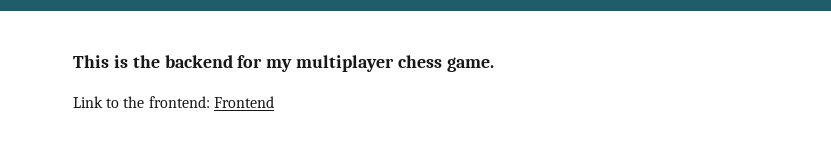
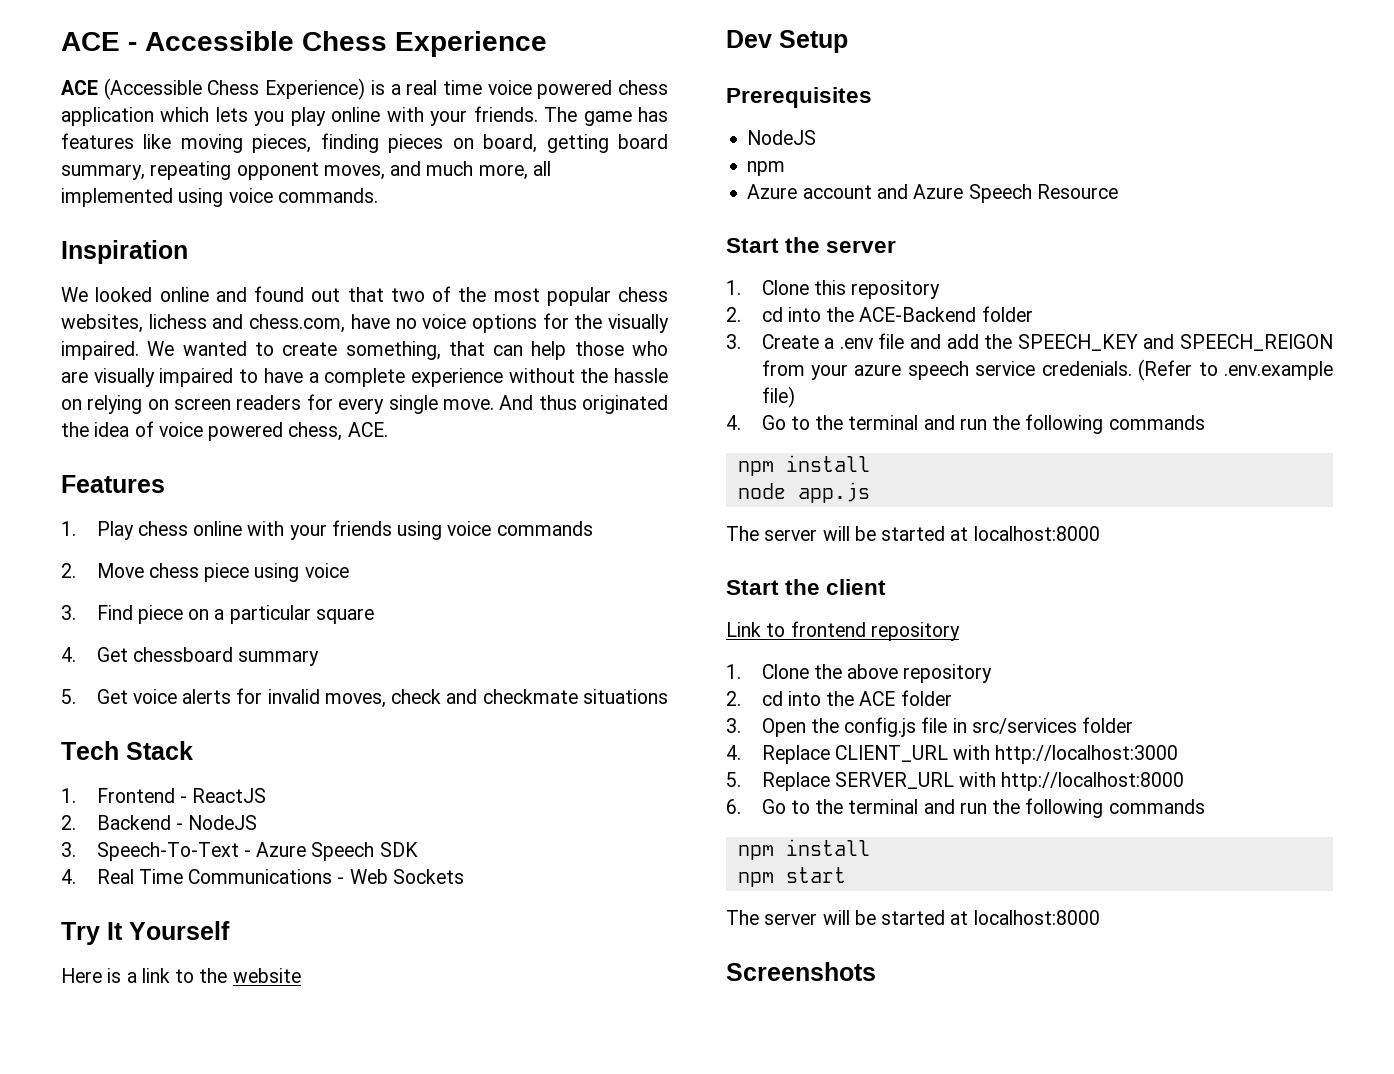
- This is the backend for my multiplayer chess game.
- Link to the frontend: Frontend
+ ACE - Accessible Chess Experience
+ ACE (Accessible Chess Experience) is a real time voice powered chess application which lets you play online with your friends. The game has features like moving pieces, finding pieces on board, getting board summary, repeating opponent moves, and much more, all implemented using voice commands.
+ Inspiration
+ We looked online and found out that two of the most popular chess websites, lichess and chess.com, have no voice options for the visually impaired. We wanted to create something, that can help those who are visually impaired to have a complete experience without the hassle on relying on screen readers for every single move. And thus originated the idea of voice powered chess, ACE.
+ Features
+ 1. Play chess online with your friends using voice commands
+ 2. Move chess piece using voice
+ 3. Find piece on a particular square
+ 4. Get chessboard summary
+ 5. Get voice alerts for invalid moves, check and checkmate situations
+ Tech Stack
+ 1. Frontend - ReactJS
+ 2. Backend - NodeJS
+ 3. Speech-To-Text - Azure Speech SDK
+ 4. Real Time Communications - Web Sockets
+ Try It Yourself
+ Here is a link to the website
+ Dev Setup
+ Prerequisites
+ NodeJS
+ npm
+ Azure account and Azure Speech Resource
+ Start the server
+ 1. Clone this repository
+ 2. cd into the ACE-Backend folder
+ 3. Create a .env file and add the SPEECH_KEY and SPEECH_REIGON from your azure speech service credenials. (Refer to .env.example file)
+ 4. Go to the terminal and run the following commands
+ npm install
+ node app.js
+ The server will be started at localhost:8000
+ Start the client
+ Link to frontend repository
+ 1. Clone the above repository
+ 2. cd into the ACE folder
+ 3. Open the config.js file in src/services folder
+ 4. Replace CLIENT_URL with http://localhost:3000
+ 5. Replace SERVER_URL with http://localhost:8000
+ 6. Go to the terminal and run the following commands
+ npm install
+ npm start
+ The server will be started at localhost:8000
+ Screenshots

